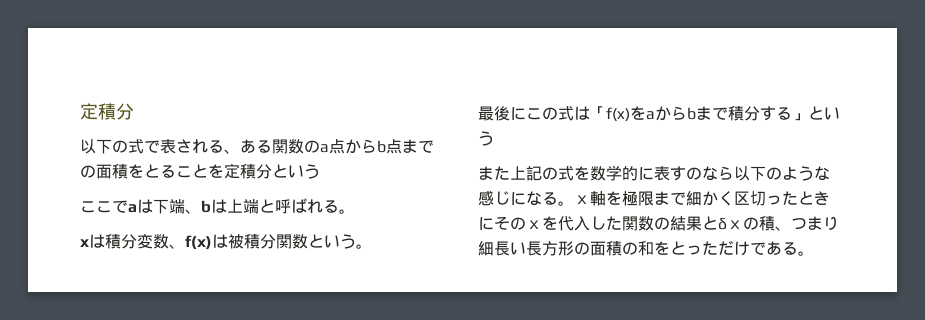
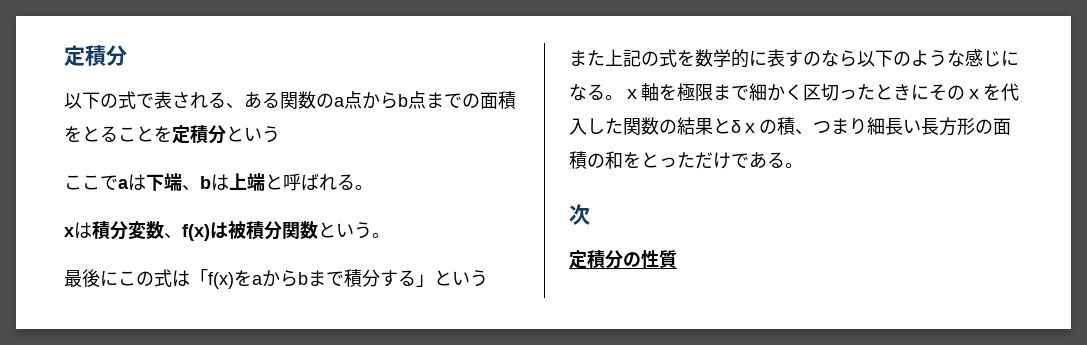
+ 次
+ 定積分の性質

